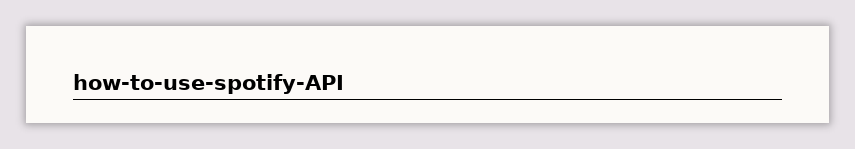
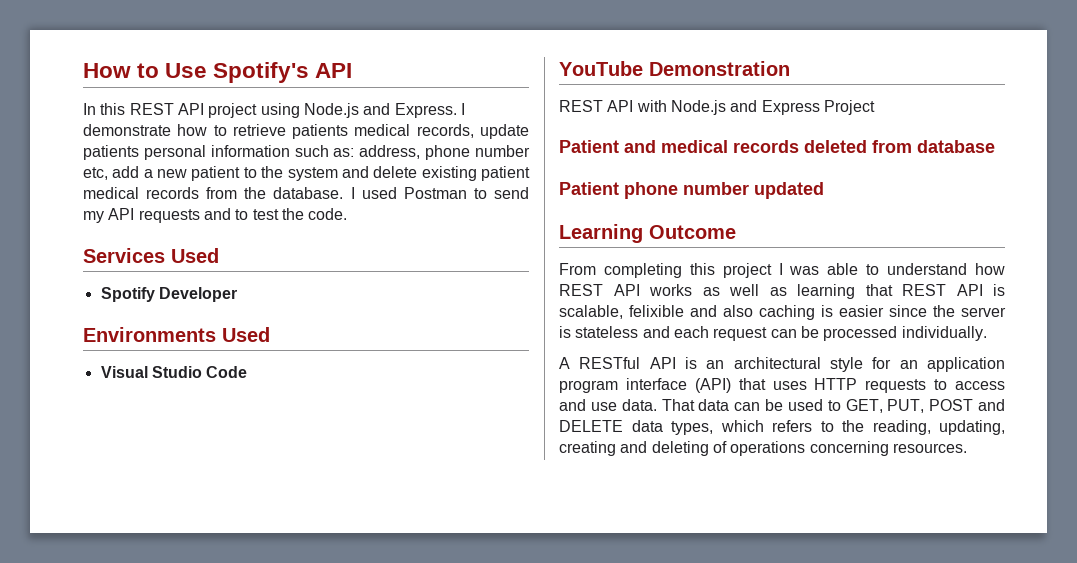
- how-to-use-spotify-API
+ How to Use Spotify's API
+ In this REST API project using Node.js and Express. I demonstrate how to retrieve patients medical records, update patients personal information such as: address, phone number etc, add a new patient to the system and delete existing patient medical records from the database. I used Postman to send my API requests and to test the code.
+ Services Used
+ Spotify Developer
+ Environments Used
+ Visual Studio Code
+ YouTube Demonstration
+ REST API with Node.js and Express Project
+ Patient and medical records deleted from database
+ Patient phone number updated
+ Learning Outcome
+ From completing this project I was able to understand how REST API works as well as learning that REST API is scalable, felixible and also caching is easier since the server is stateless and each request can be processed individually.
+ A RESTful API is an architectural style for an application program interface (API) that uses HTTP requests to access and use data. That data can be used to GET, PUT, POST and DELETE data types, which refers to the reading, updating, creating and deleting of operations concerning resources.

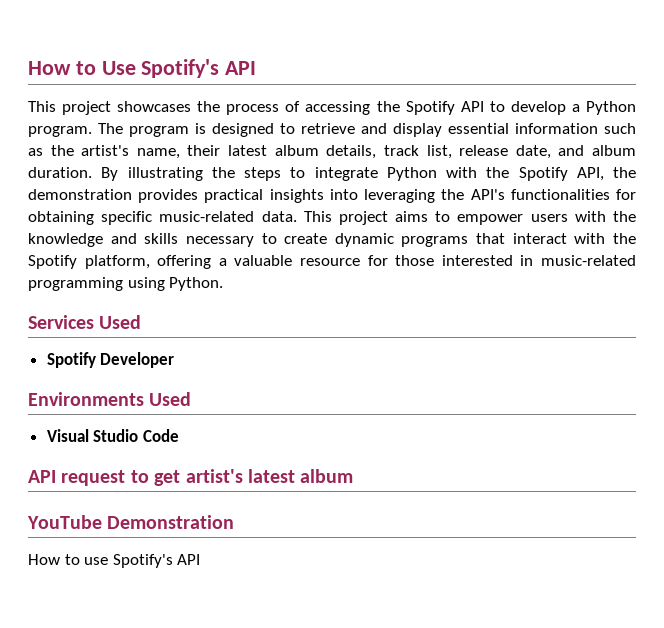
- In this REST API project using Node.js and Express. I demonstrate how to retrieve patients medical records, update patients personal information such as: address, phone number etc, add a new patient to the system and delete existing patient medical records from the database. I used Postman to send my API requests and to test the code.
+ This project showcases the process of accessing the Spotify API to develop a Python program. The program is designed to retrieve and display essential information such as the artist's name, their latest album details, track list, release date, and album duration. By illustrating the steps to integrate Python with the Spotify API, the demonstration provides practical insights into leveraging the API's functionalities for obtaining specific music-related data. This project aims to empower users with the knowledge and skills necessary to create dynamic programs that interact with the Spotify platform, offering a valuable resource for those interested in music-related programming using Python.
+ API request to get artist's latest album
  YouTube Demonstration
- REST API with Node.js and Express Project
- Patient and medical records deleted from database
- Patient phone number updated
- Learning Outcome
- From completing this project I was able to understand how REST API works as well as learning that REST API is scalable, felixible and also caching is easier since the server is stateless and each request can be processed individually.
- A RESTful API is an architectural style for an application program interface (API) that uses HTTP requests to access and use data. That data can be used to GET, PUT, POST and DELETE data types, which refers to the reading, updating, creating and deleting of operations concerning resources.
+ How to use Spotify's API

